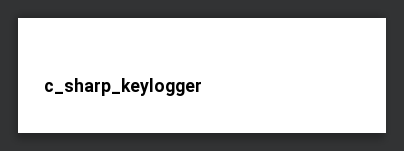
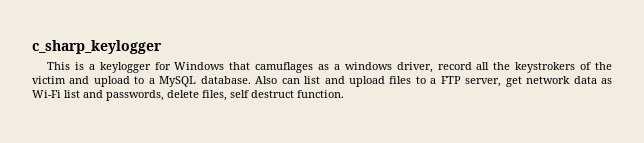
+ This is a keylogger for Windows that camuflages as a windows driver, record all the keystrokers of the victim and upload to a MySQL database. Also can list and upload files to a FTP server, get network data as Wi-Fi list and passwords, delete files, self destruct function.

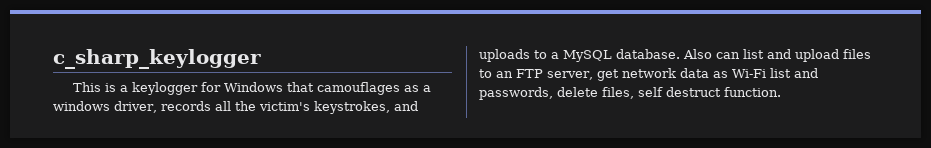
- This is a keylogger for Windows that camuflages as a windows driver, record all the keystrokers of the victim and upload to a MySQL database.
+ This is a keylogger for Windows that camouflages as a windows driver, records all the victim's keystrokes, and uploads to a MySQL database.
- Also can list and upload files to a FTP server, get network data as Wi-Fi list and passwords, delete files, self destruct function.
+ Also can list and upload files to an FTP server, get network data as Wi-Fi list and passwords, delete files, self destruct function.

